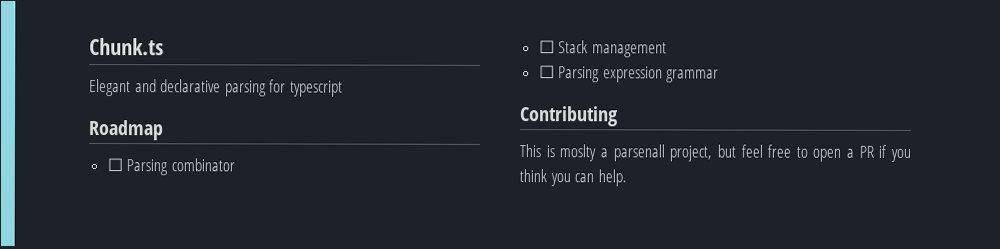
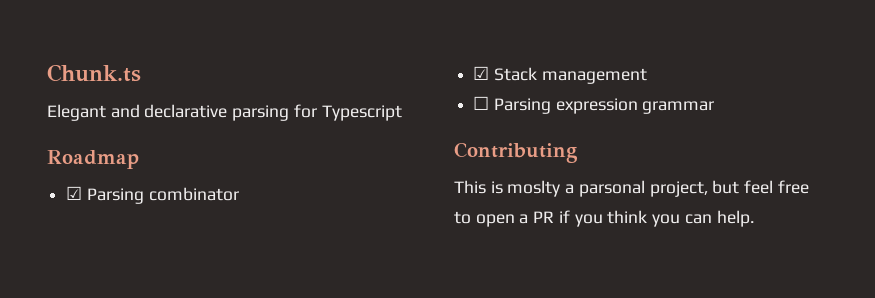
- Elegant and declarative parsing for typescript
+ Elegant and declarative parsing for Typescript
- ☐ Parsing combinator
+ ☑ Parsing combinator
- ☐ Stack management
+ ☑ Stack management
- This is moslty a parsenall project, but feel free to open a PR if you think you can help.
+ This is moslty a parsonal project, but feel free to open a PR if you think you can help.

